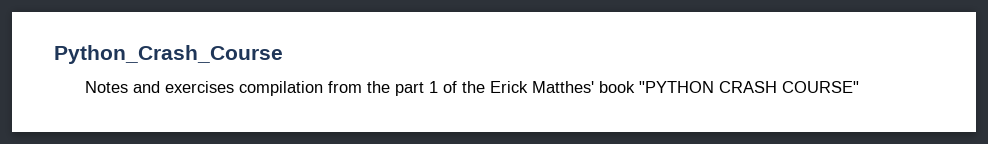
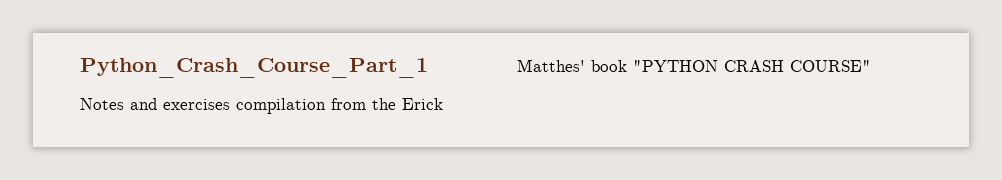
- Python_Crash_Course
+ Python_Crash_Course_Part_1
- Notes and exercises compilation from the part 1 of the Erick Matthes' book "PYTHON CRASH COURSE"
+ Notes and exercises compilation from the Erick Matthes' book "PYTHON CRASH COURSE"

